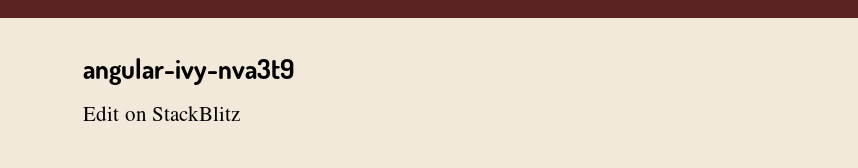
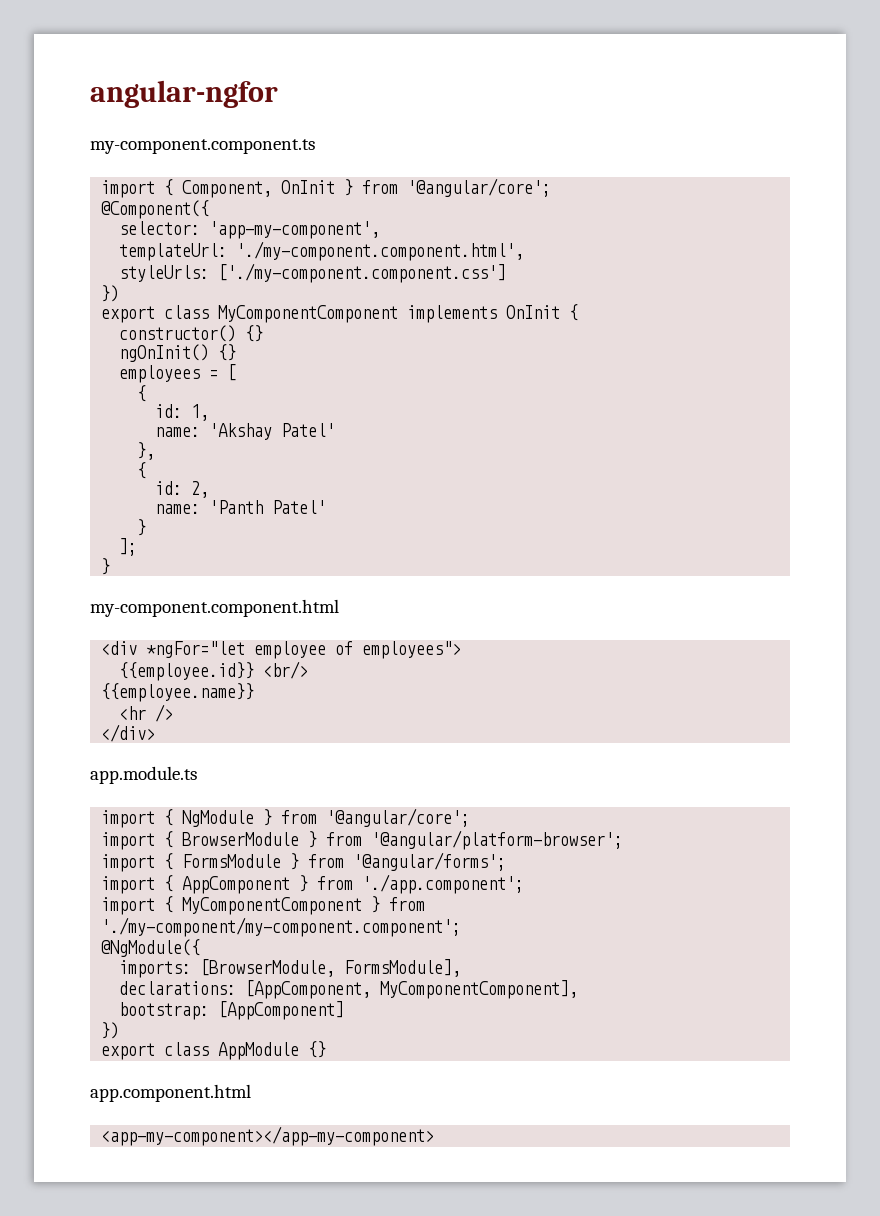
- angular-ivy-nva3t9
- Edit on StackBlitz
+ angular-ngfor
+ my-component.component.ts
+ import { Component, OnInit } from '@angular/core';
+ @Component({
+ selector: 'app-my-component',
+ templateUrl: './my-component.component.html',
+ styleUrls: ['./my-component.component.css']
+ })
+ export class MyComponentComponent implements OnInit {
+ constructor() {}
+ ngOnInit() {}
+ employees = [
+ {
+ id: 1,
+ name: 'Akshay Patel'
+ },
+ {
+ id: 2,
+ name: 'Panth Patel'
+ }
+ ];
+ }
+ my-component.component.html
+ <div *ngFor="let employee of employees">
+ {{employee.id}} <br/>
+ {{employee.name}}
+ <hr />
+ </div>
+ app.module.ts
+ import { NgModule } from '@angular/core';
+ import { BrowserModule } from '@angular/platform-browser';
+ import { FormsModule } from '@angular/forms';
+ import { AppComponent } from './app.component';
+ import { MyComponentComponent } from './my-component/my-component.component';
+ @NgModule({
+ imports: [BrowserModule, FormsModule],
+ declarations: [AppComponent, MyComponentComponent],
+ bootstrap: [AppComponent]
+ })
+ export class AppModule {}
+ app.component.html
+ <app-my-component></app-my-component>

